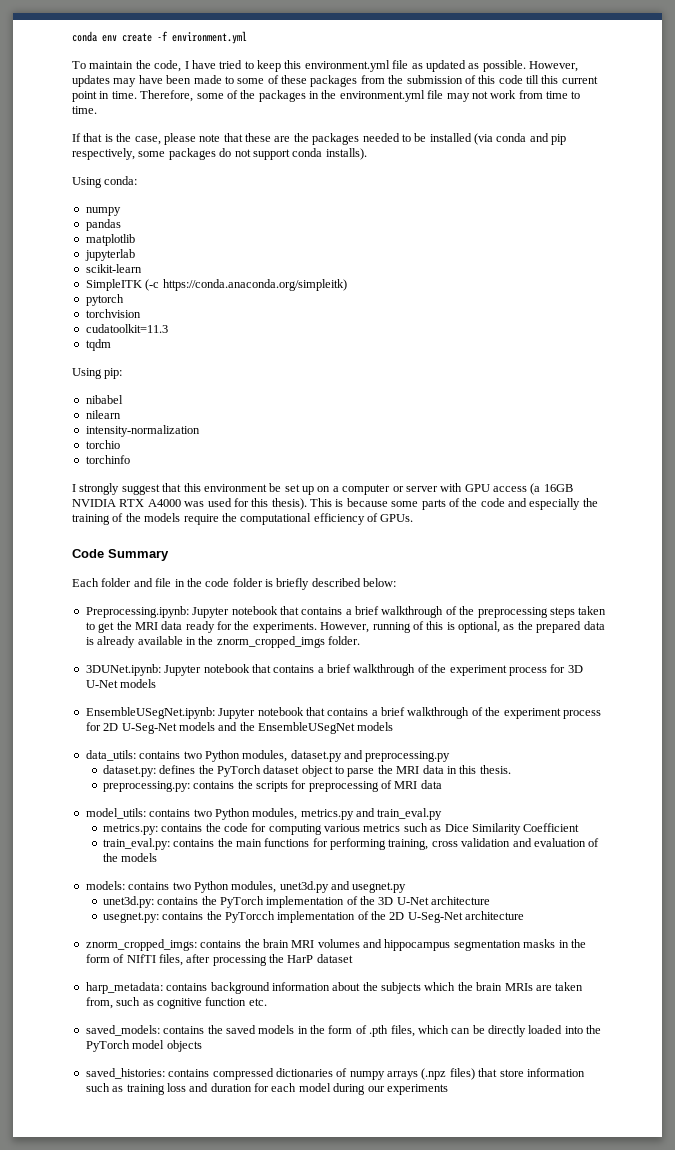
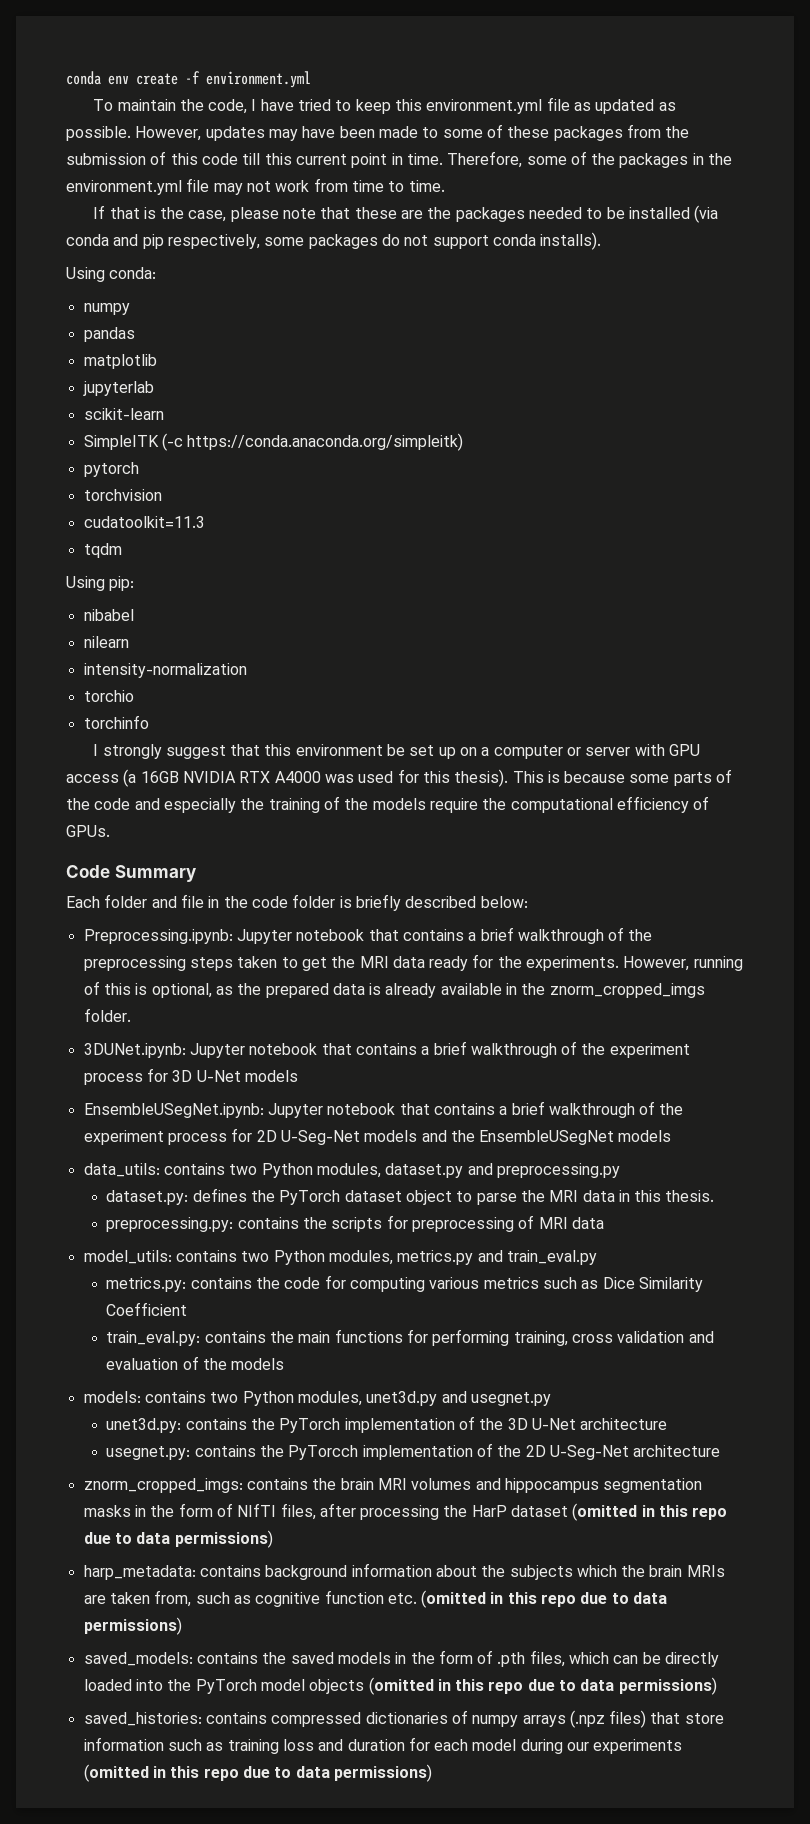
- znorm_cropped_imgs: contains the brain MRI volumes and hippocampus segmentation masks in the form of NIfTI files, after processing the HarP dataset
+ znorm_cropped_imgs: contains the brain MRI volumes and hippocampus segmentation masks in the form of NIfTI files, after processing the HarP dataset (omitted in this repo due to data permissions)
- harp_metadata: contains background information about the subjects which the brain MRIs are taken from, such as cognitive function etc.
+ harp_metadata: contains background information about the subjects which the brain MRIs are taken from, such as cognitive function etc. (omitted in this repo due to data permissions)
- saved_models: contains the saved models in the form of .pth files, which can be directly loaded into the PyTorch model objects
+ saved_models: contains the saved models in the form of .pth files, which can be directly loaded into the PyTorch model objects (omitted in this repo due to data permissions)
- saved_histories: contains compressed dictionaries of numpy arrays (.npz files) that store information such as training loss and duration for each model during our experiments
+ saved_histories: contains compressed dictionaries of numpy arrays (.npz files) that store information such as training loss and duration for each model during our experiments (omitted in this repo due to data permissions)

